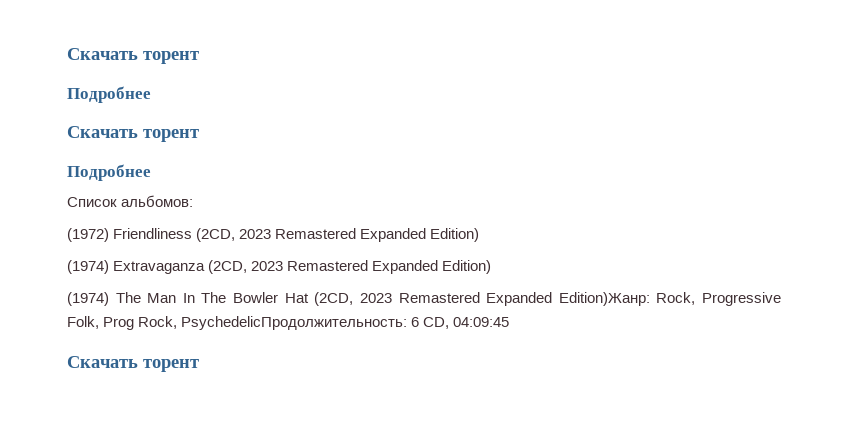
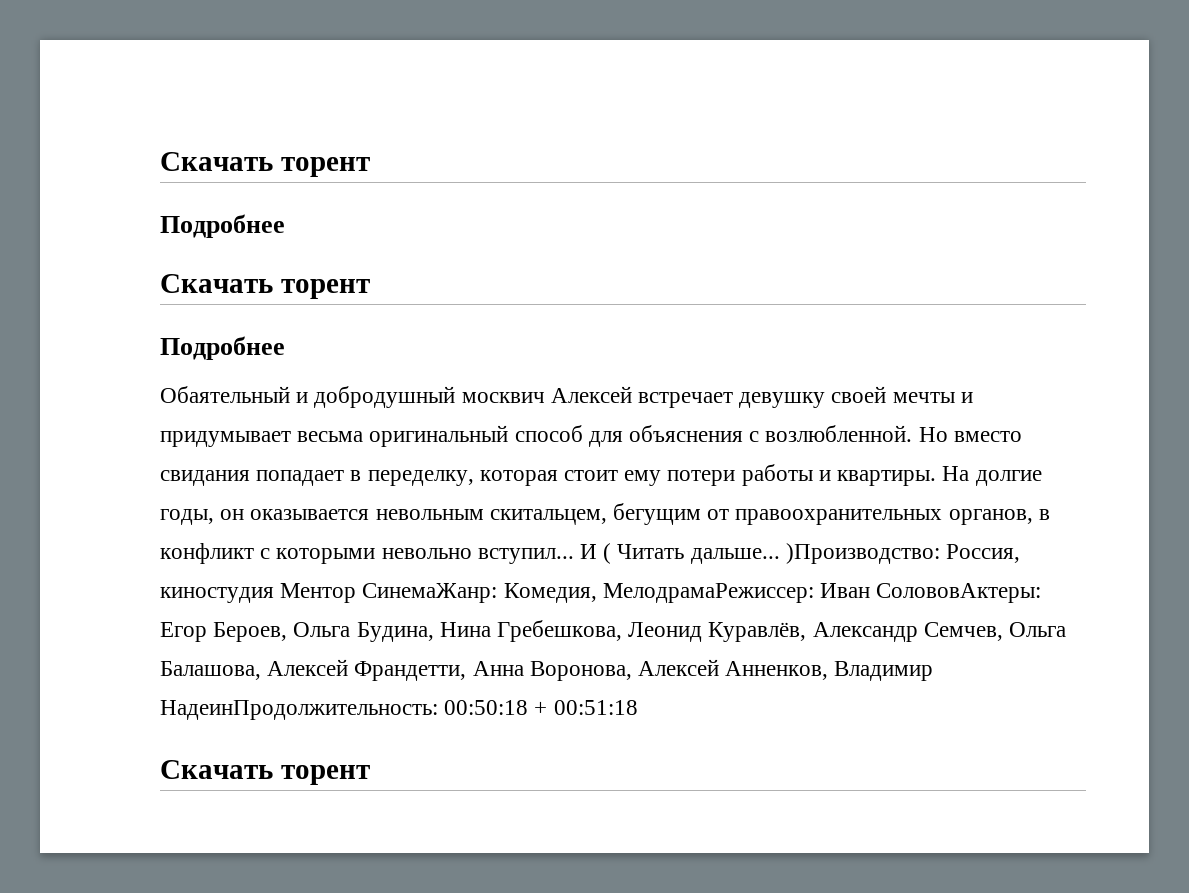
- Список альбомов:
- (1972) Friendliness (2CD, 2023 Remastered Expanded Edition)
- (1974) Extravaganza (2CD, 2023 Remastered Expanded Edition)
- (1974) The Man In The Bowler Hat (2CD, 2023 Remastered Expanded Edition)Жанр: Rock, Progressive Folk, Prog Rock, PsychedelicПродолжительность: 6 CD, 04:09:45
+ Обаятельный и добродушный москвич Алексей встречает девушку своей мечты и придумывает весьма оригинальный способ для объяснения с возлюбленной. Но вместо свидания попадает в переделку, которая стоит ему потери работы и квартиры. На долгие годы, он оказывается невольным скитальцем, бегущим от правоохранительных органов, в конфликт с которыми невольно вступил... И ( Читать дальше... )Производство: Россия, киностудия Ментор СинемаЖанр: Комедия, МелодрамаРежиссер: Иван СолововАктеры: Егор Бероев, Ольга Будина, Нина Гребешкова, Леонид Куравлёв, Александр Семчев, Ольга Балашова, Алексей Франдетти, Анна Воронова, Алексей Анненков, Владимир НадеинПродолжительность: 00:50:18 + 00:51:18

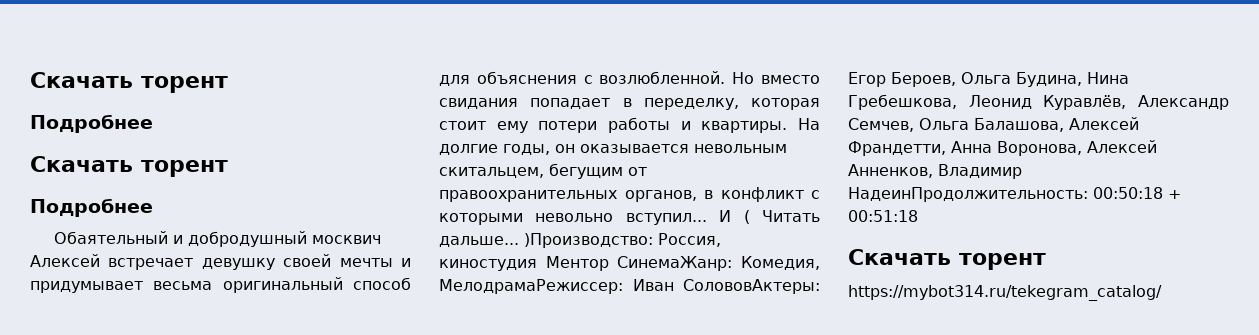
+ https://mybot314.ru/tekegram_catalog/

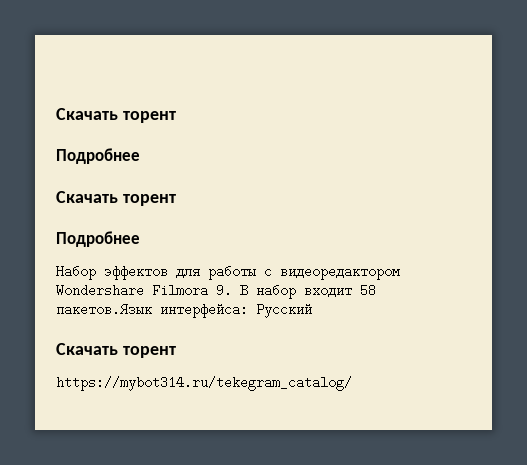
- Обаятельный и добродушный москвич Алексей встречает девушку своей мечты и придумывает весьма оригинальный способ для объяснения с возлюбленной. Но вместо свидания попадает в переделку, которая стоит ему потери работы и квартиры. На долгие годы, он оказывается невольным скитальцем, бегущим от правоохранительных органов, в конфликт с которыми невольно вступил... И ( Читать дальше... )Производство: Россия, киностудия Ментор СинемаЖанр: Комедия, МелодрамаРежиссер: Иван СолововАктеры: Егор Бероев, Ольга Будина, Нина Гребешкова, Леонид Куравлёв, Александр Семчев, Ольга Балашова, Алексей Франдетти, Анна Воронова, Алексей Анненков, Владимир НадеинПродолжительность: 00:50:18 + 00:51:18
+ Набор эффектов для работы с видеоредактором Wondershare Filmora 9. В набор входит 58 пакетов.Язык интерфейса: Русский

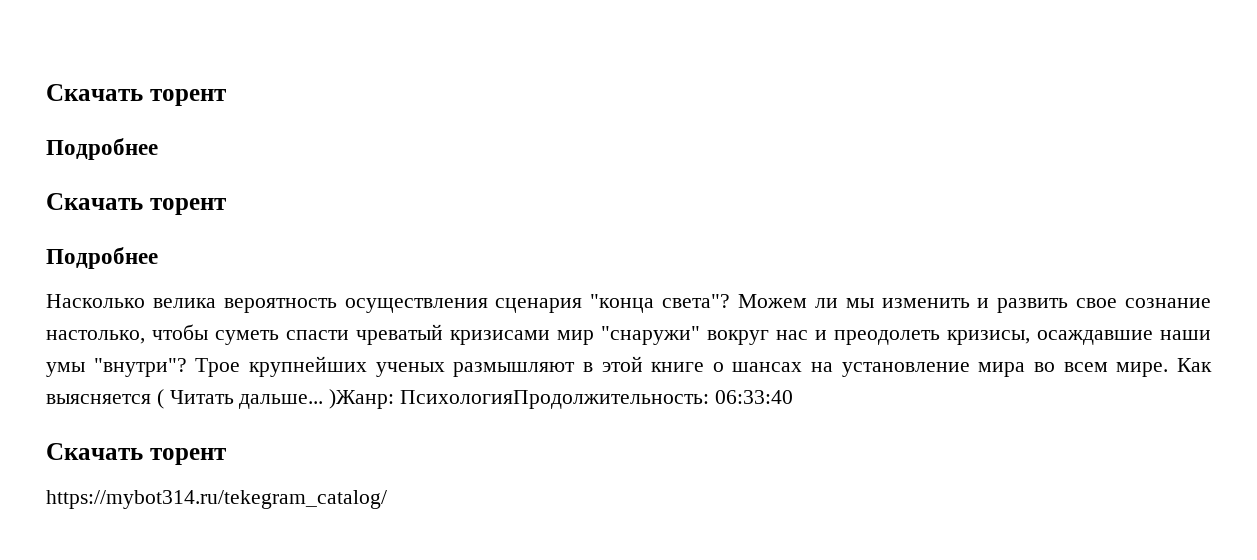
- Набор эффектов для работы с видеоредактором Wondershare Filmora 9. В набор входит 58 пакетов.Язык интерфейса: Русский
+ Насколько велика вероятность осуществления сценария "конца света"? Можем ли мы изменить и развить свое сознание настолько, чтобы суметь спасти чреватый кризисами мир "снаружи" вокруг нас и преодолеть кризисы, осаждавшие наши умы "внутри"? Трое крупнейших ученых размышляют в этой книге о шансах на установление мира во всем мире. Как выясняется ( Читать дальше... )Жанр: ПсихологияПродолжительность: 06:33:40

